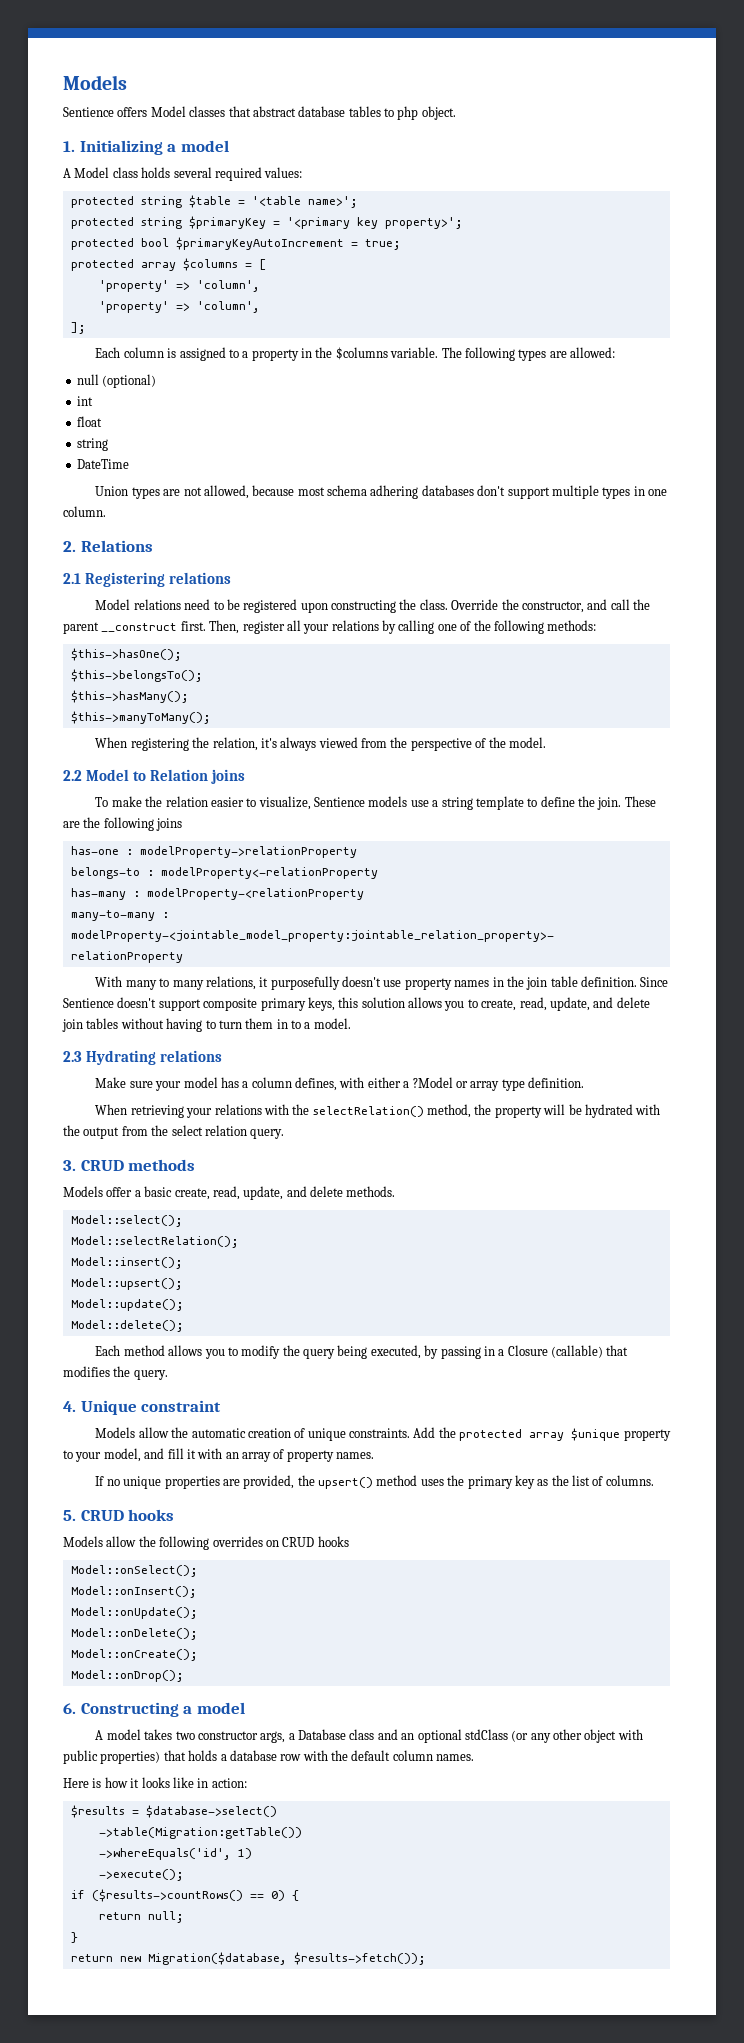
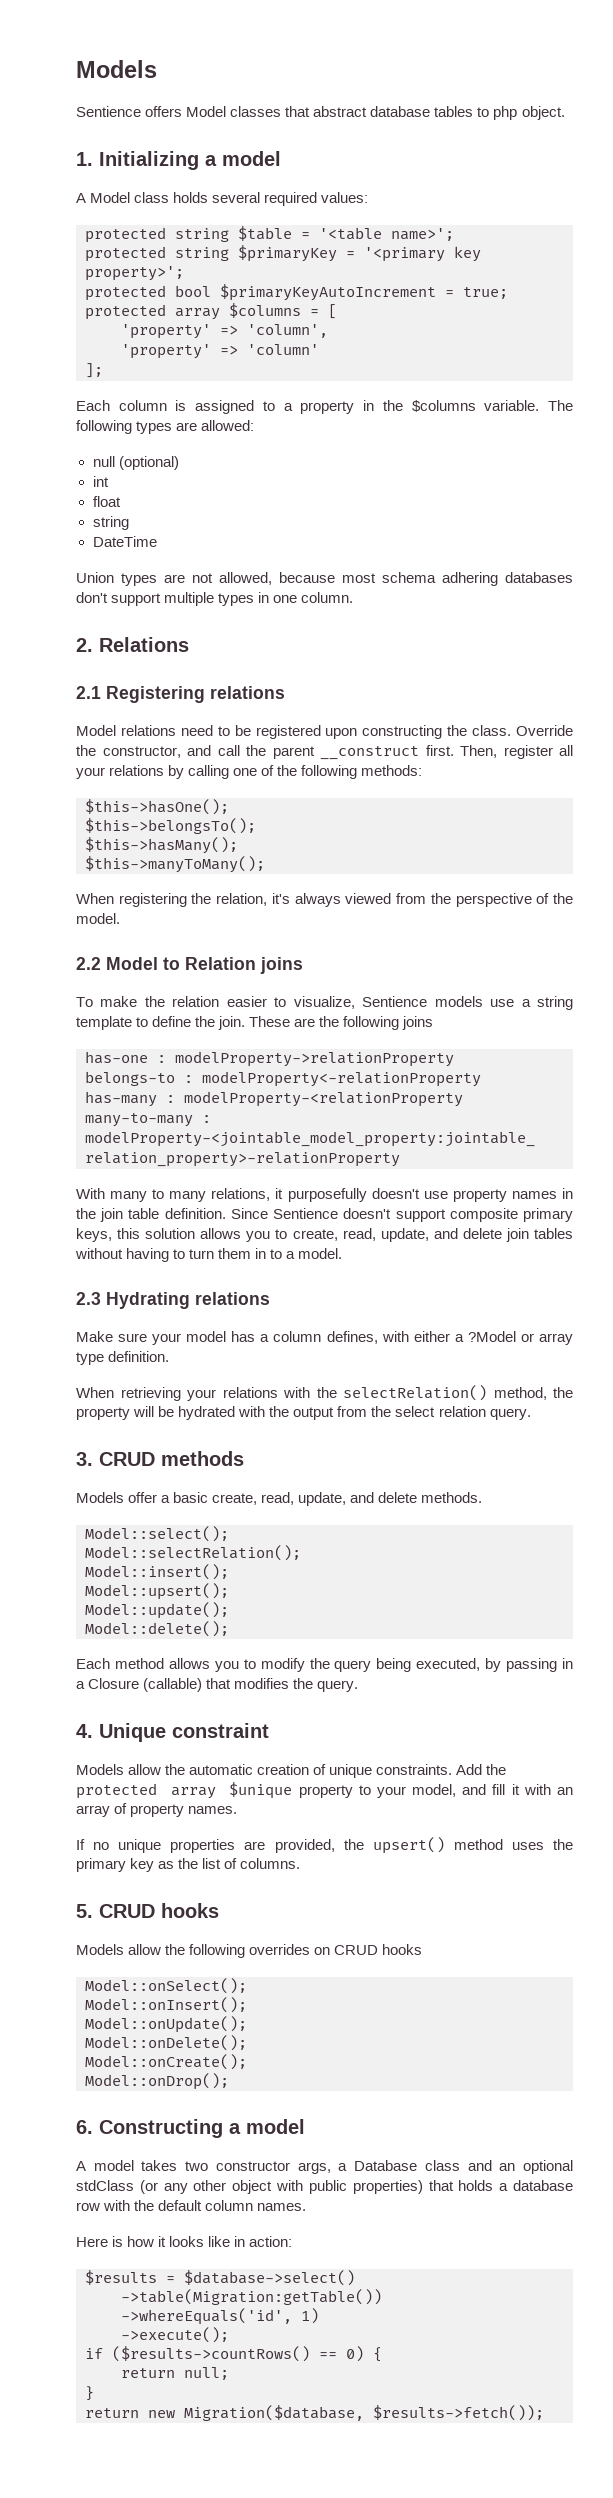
  protected array $columns = [
  'property' => 'column',
- 'property' => 'column',
+ 'property' => 'column'

